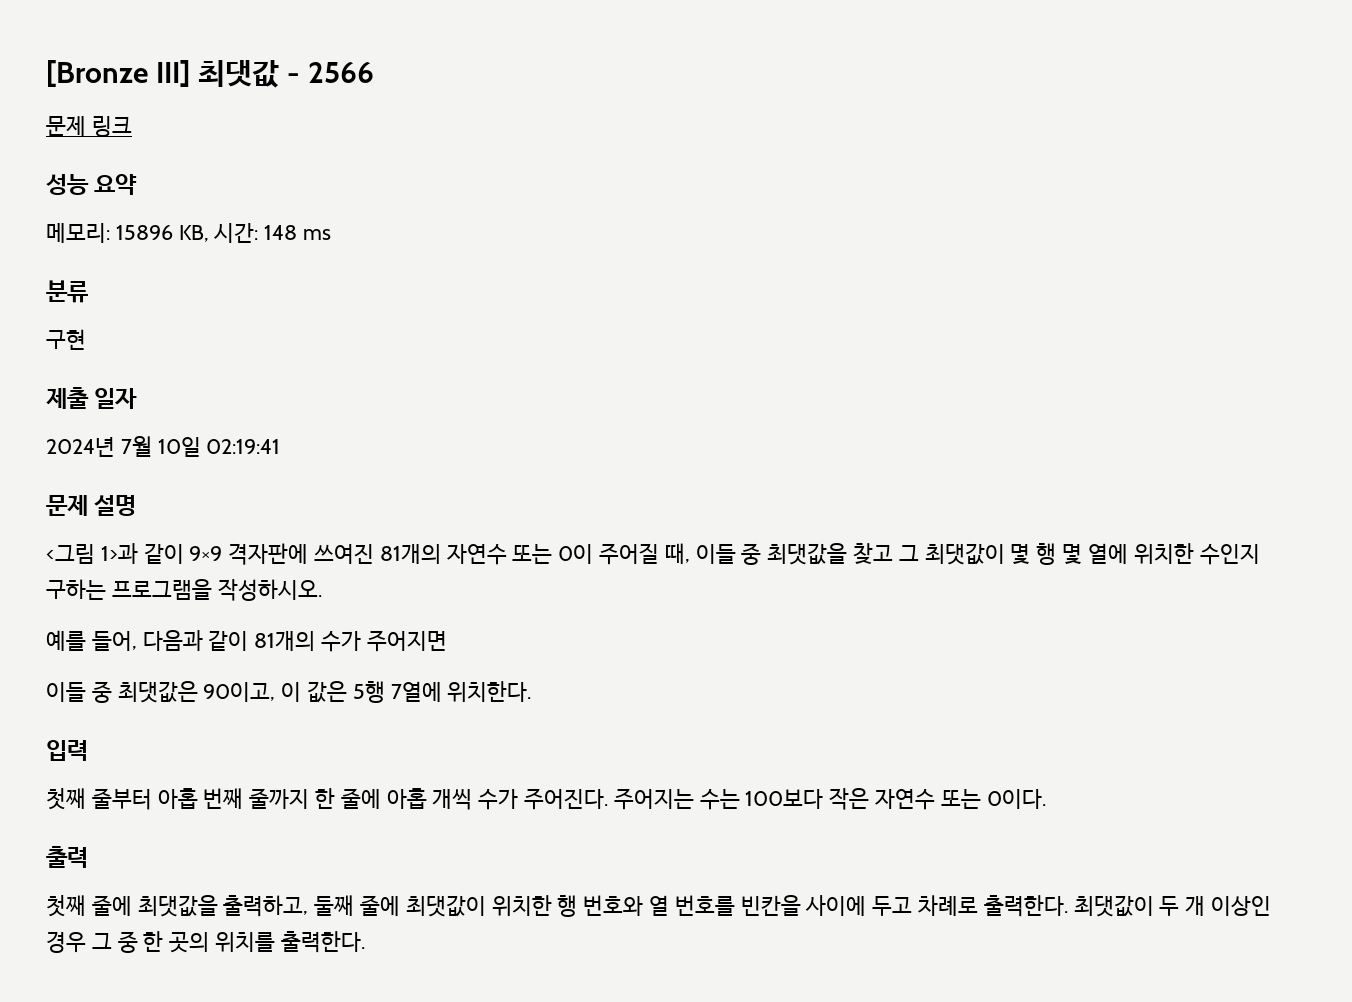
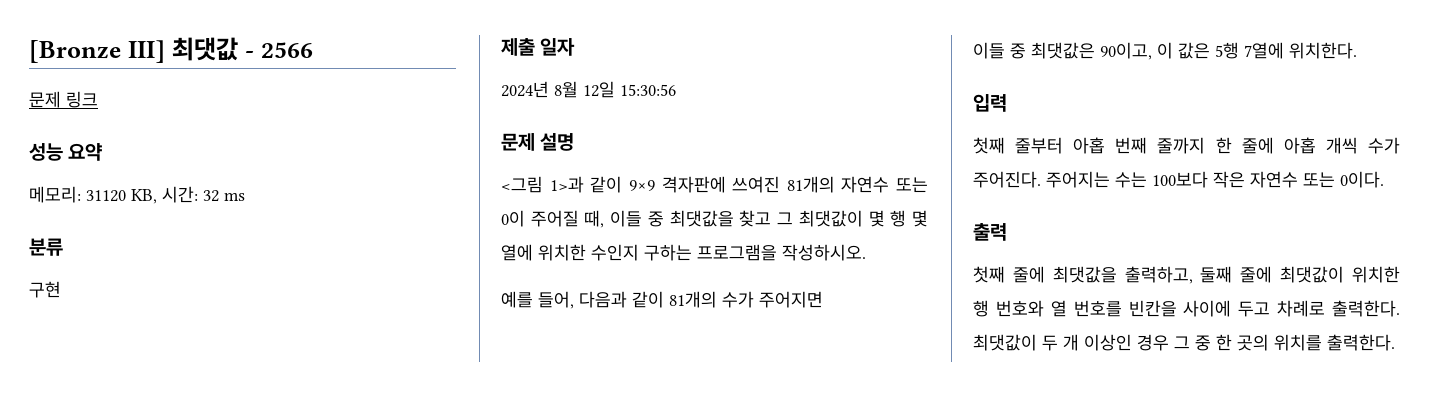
- 메모리: 15896 KB, 시간: 148 ms
+ 메모리: 31120 KB, 시간: 32 ms
- 2024년 7월 10일 02:19:41
+ 2024년 8월 12일 15:30:56

